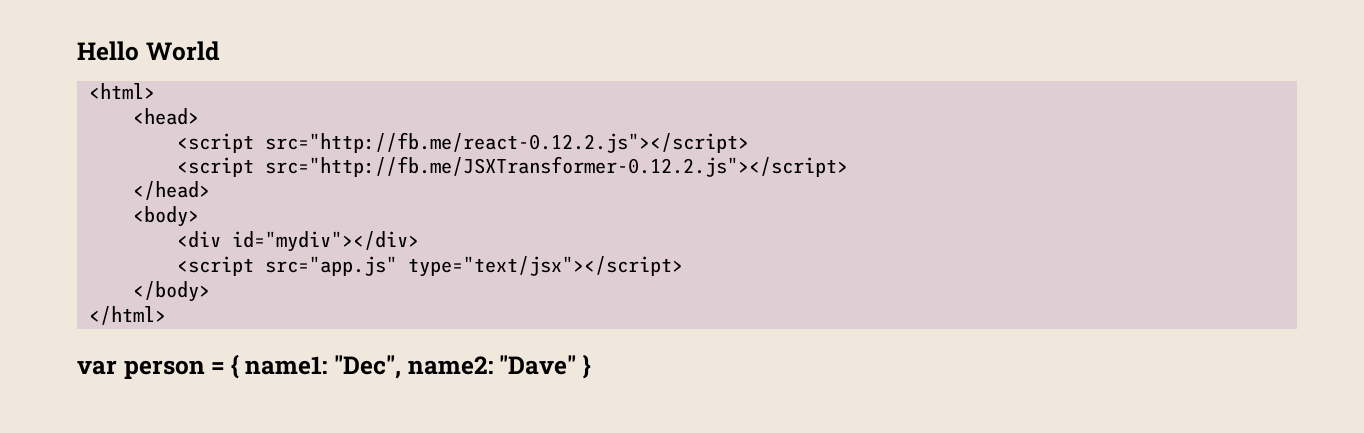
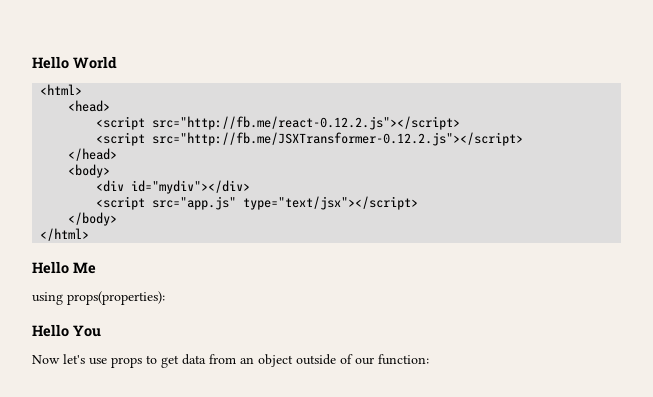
- var person = { name1: "Dec", name2: "Dave" }
+ Hello Me
+ using props(properties):
+ Hello You
+ Now let's use props to get data from an object outside of our function:

